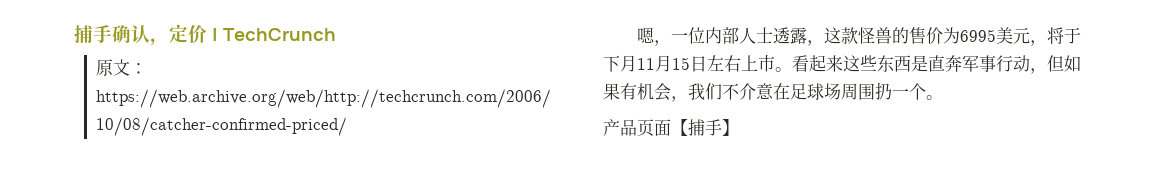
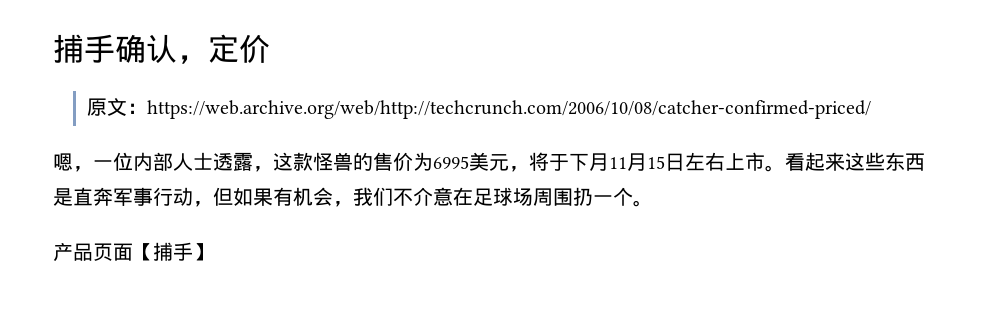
- 捕手确认，定价 | TechCrunch
+ 捕手确认，定价

